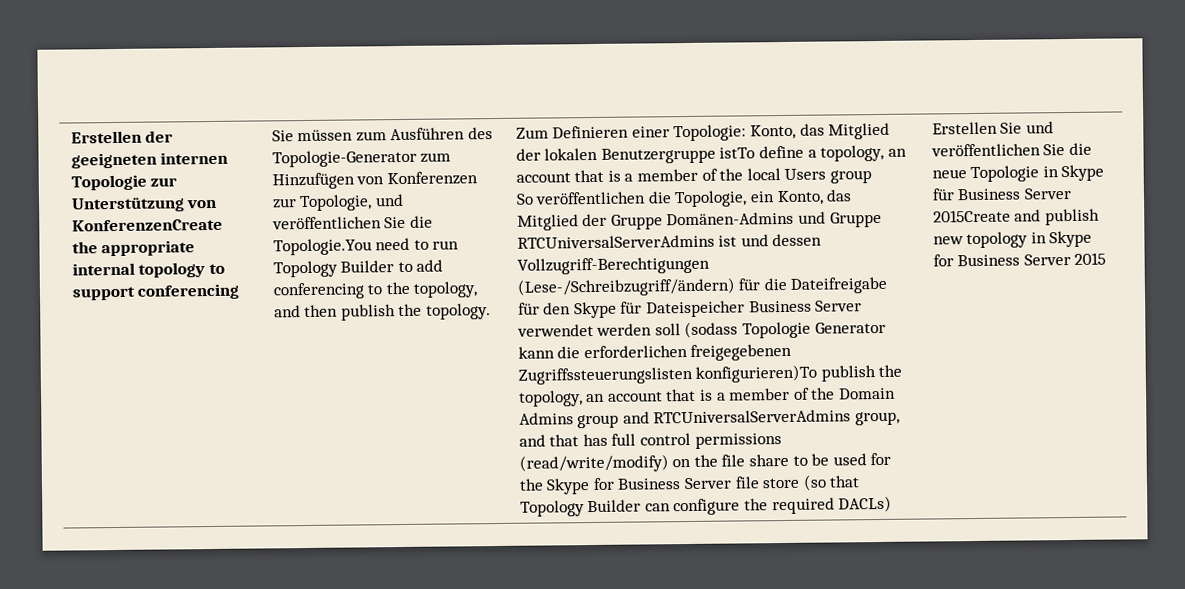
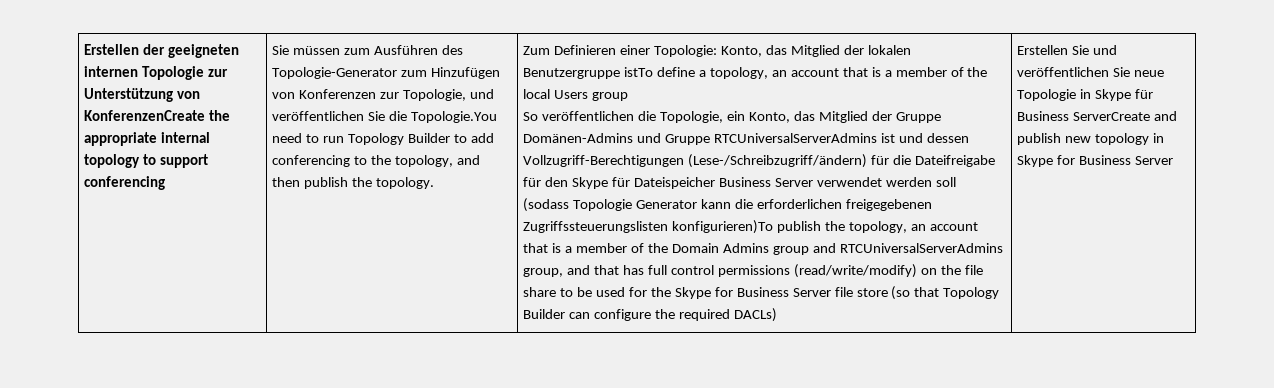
- Erstellen Sie und veröffentlichen Sie die neue Topologie in Skype für Business Server 2015Create and publish new topology in Skype for Business Server 2015
+ Erstellen Sie und veröffentlichen Sie neue Topologie in Skype für Business ServerCreate and publish new topology in Skype for Business Server

